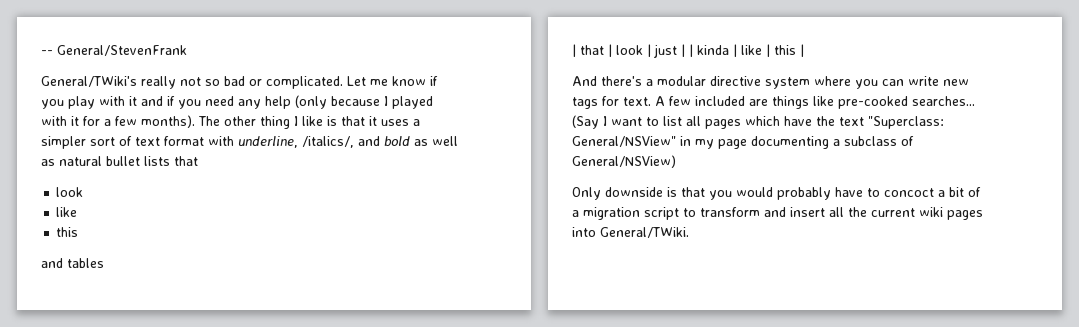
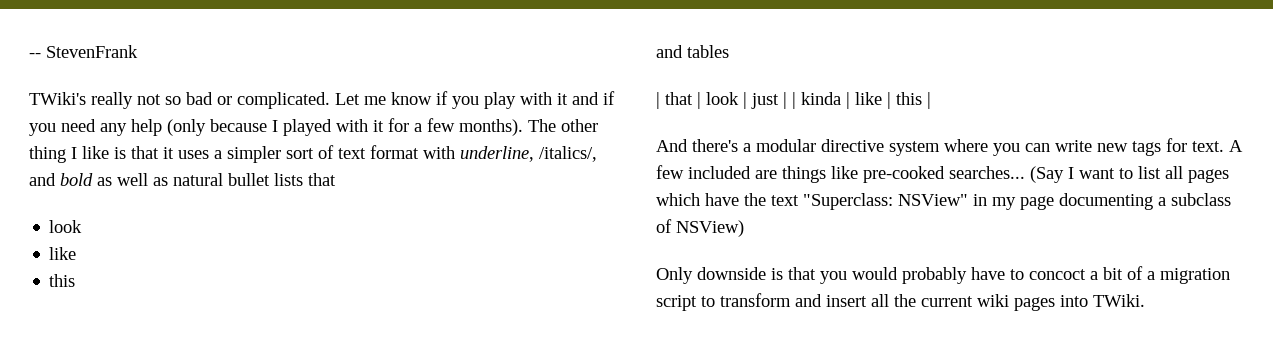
- -- General/StevenFrank
- General/TWiki's really not so bad or complicated.
+ -- StevenFrank
+ TWiki's really not so bad or complicated.
- (Say I want to list all pages which have the text "Superclass: General/NSView" in my page documenting a subclass of General/NSView)
+ (Say I want to list all pages which have the text "Superclass: NSView" in my page documenting a subclass of NSView)
- Only downside is that you would probably have to concoct a bit of a migration script to transform and insert all the current wiki pages into General/TWiki.
+ Only downside is that you would probably have to concoct a bit of a migration script to transform and insert all the current wiki pages into TWiki.

